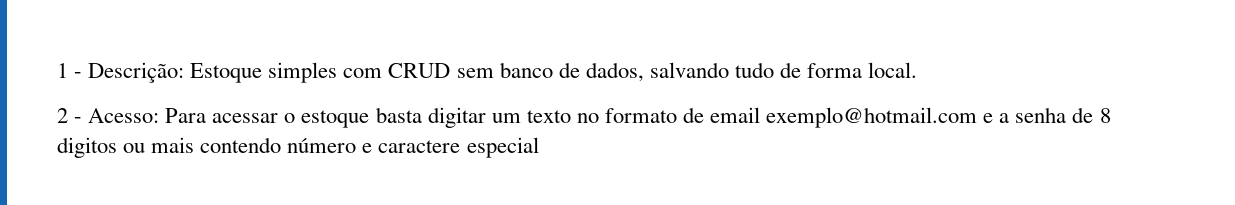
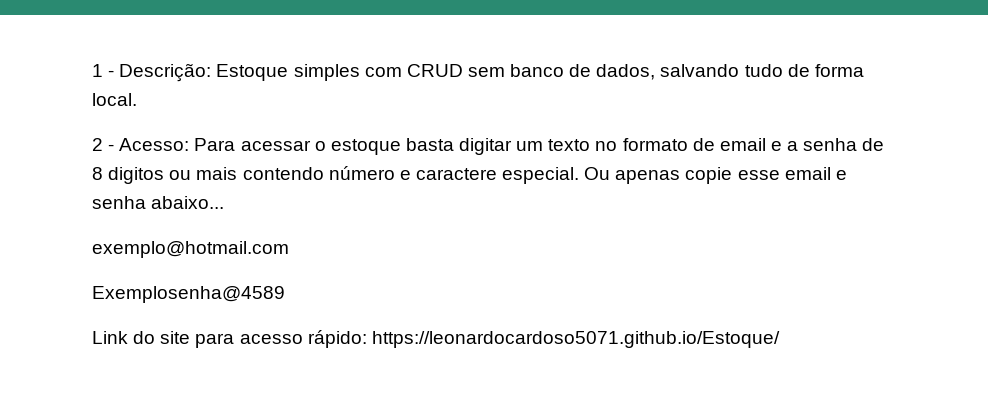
- 2 - Acesso: Para acessar o estoque basta digitar um texto no formato de email exemplo@hotmail.com e a senha de 8 digitos ou mais contendo número e caractere especial
+ 2 - Acesso: Para acessar o estoque basta digitar um texto no formato de email e a senha de 8 digitos ou mais contendo número e caractere especial. Ou apenas copie esse email e senha abaixo...
+ exemplo@hotmail.com
+ Exemplosenha@4589
+ Link do site para acesso rápido: https://leonardocardoso5071.github.io/Estoque/

